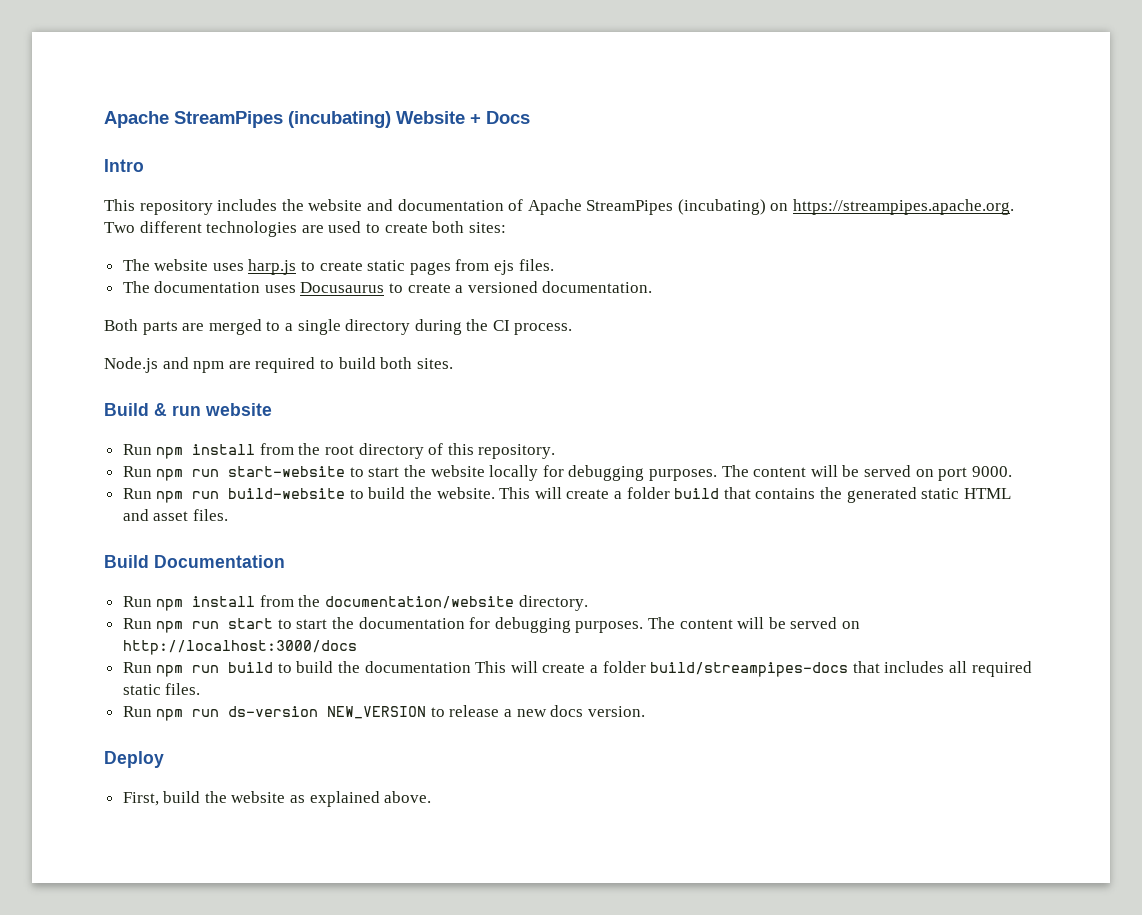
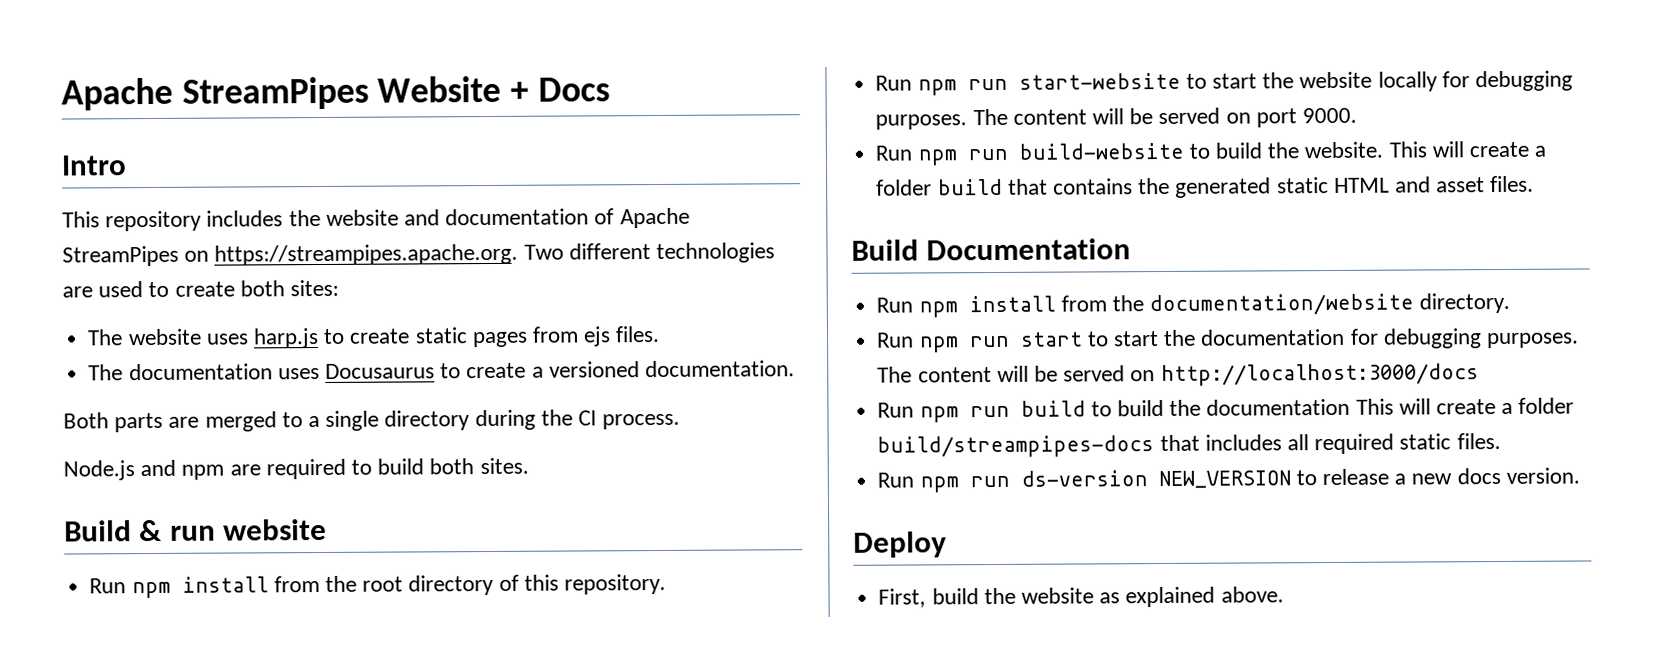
- Apache StreamPipes (incubating) Website + Docs
+ Apache StreamPipes Website + Docs
- This repository includes the website and documentation of Apache StreamPipes (incubating) on https://streampipes.apache.org. Two different technologies are used to create both sites:
+ This repository includes the website and documentation of Apache StreamPipes on https://streampipes.apache.org. Two different technologies are used to create both sites:

